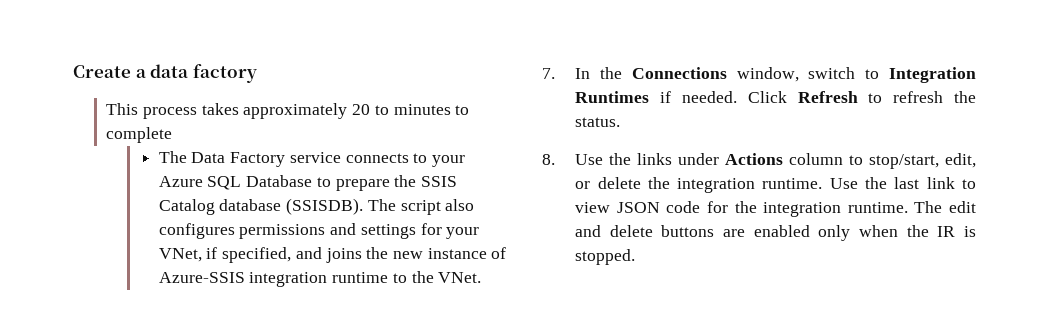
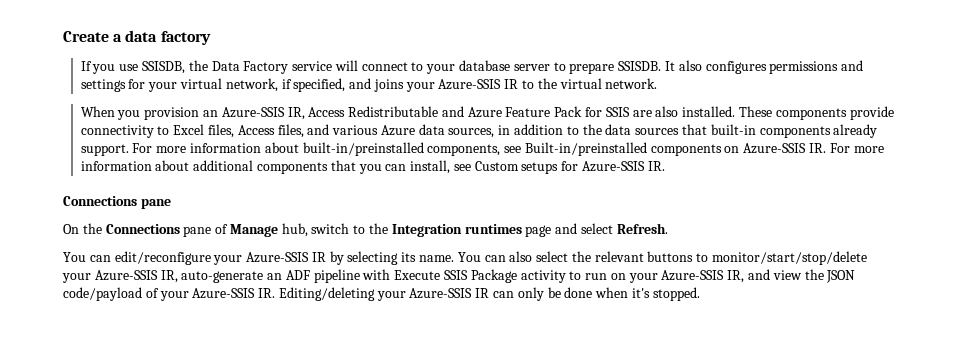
- This process takes approximately 20 to minutes to complete
- The Data Factory service connects to your Azure SQL Database to prepare the SSIS Catalog database (SSISDB). The script also configures permissions and settings for your VNet, if specified, and joins the new instance of Azure-SSIS integration runtime to the VNet.
- 7. In the Connections window, switch to Integration Runtimes if needed. Click Refresh to refresh the status.
- 8. Use the links under Actions column to stop/start, edit, or delete the integration runtime. Use the last link to view JSON code for the integration runtime. The edit and delete buttons are enabled only when the IR is stopped.
+ If you use SSISDB, the Data Factory service will connect to your database server to prepare SSISDB. It also configures permissions and settings for your virtual network, if specified, and joins your Azure-SSIS IR to the virtual network.
+ When you provision an Azure-SSIS IR, Access Redistributable and Azure Feature Pack for SSIS are also installed. These components provide connectivity to Excel files, Access files, and various Azure data sources, in addition to the data sources that built-in components already support. For more information about built-in/preinstalled components, see Built-in/preinstalled components on Azure-SSIS IR. For more information about additional components that you can install, see Custom setups for Azure-SSIS IR.
+ Connections pane
+ On the Connections pane of Manage hub, switch to the Integration runtimes page and select Refresh.
+ You can edit/reconfigure your Azure-SSIS IR by selecting its name. You can also select the relevant buttons to monitor/start/stop/delete your Azure-SSIS IR, auto-generate an ADF pipeline with Execute SSIS Package activity to run on your Azure-SSIS IR, and view the JSON code/payload of your Azure-SSIS IR. Editing/deleting your Azure-SSIS IR can only be done when it's stopped.

